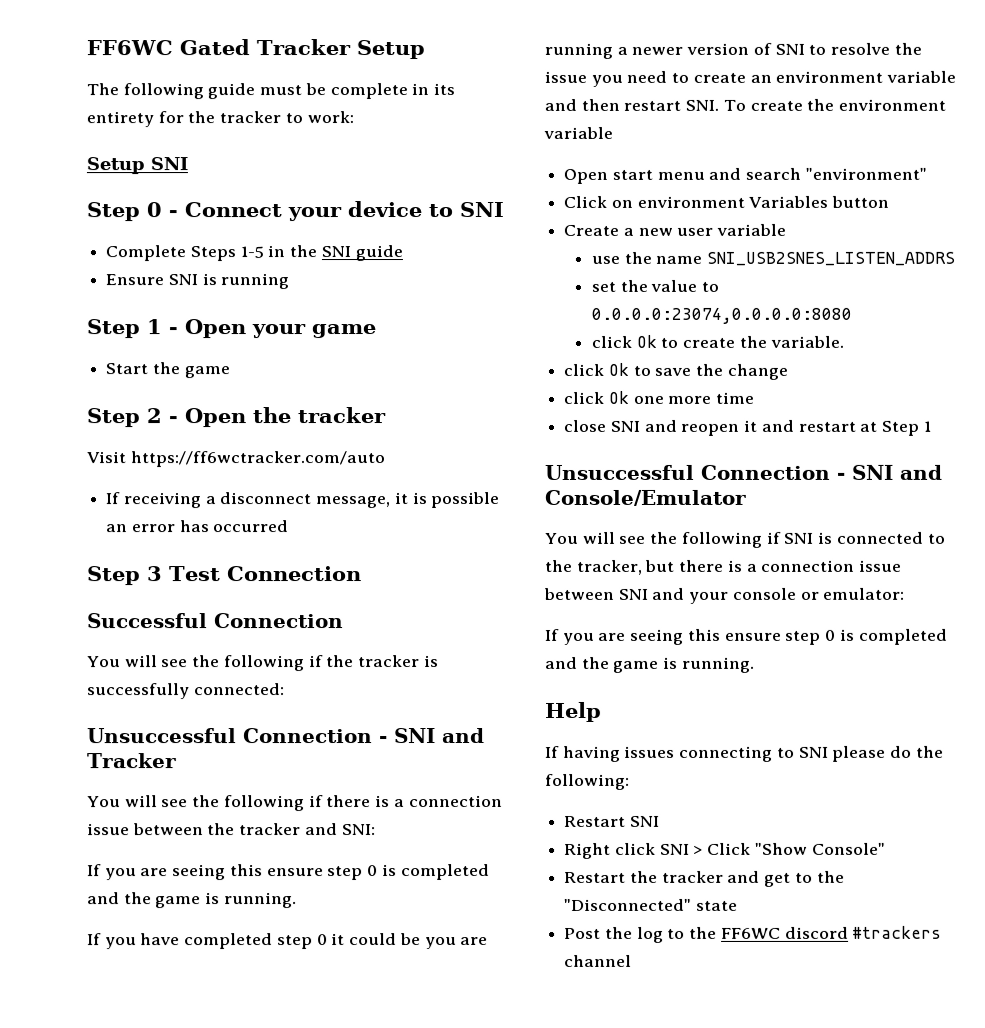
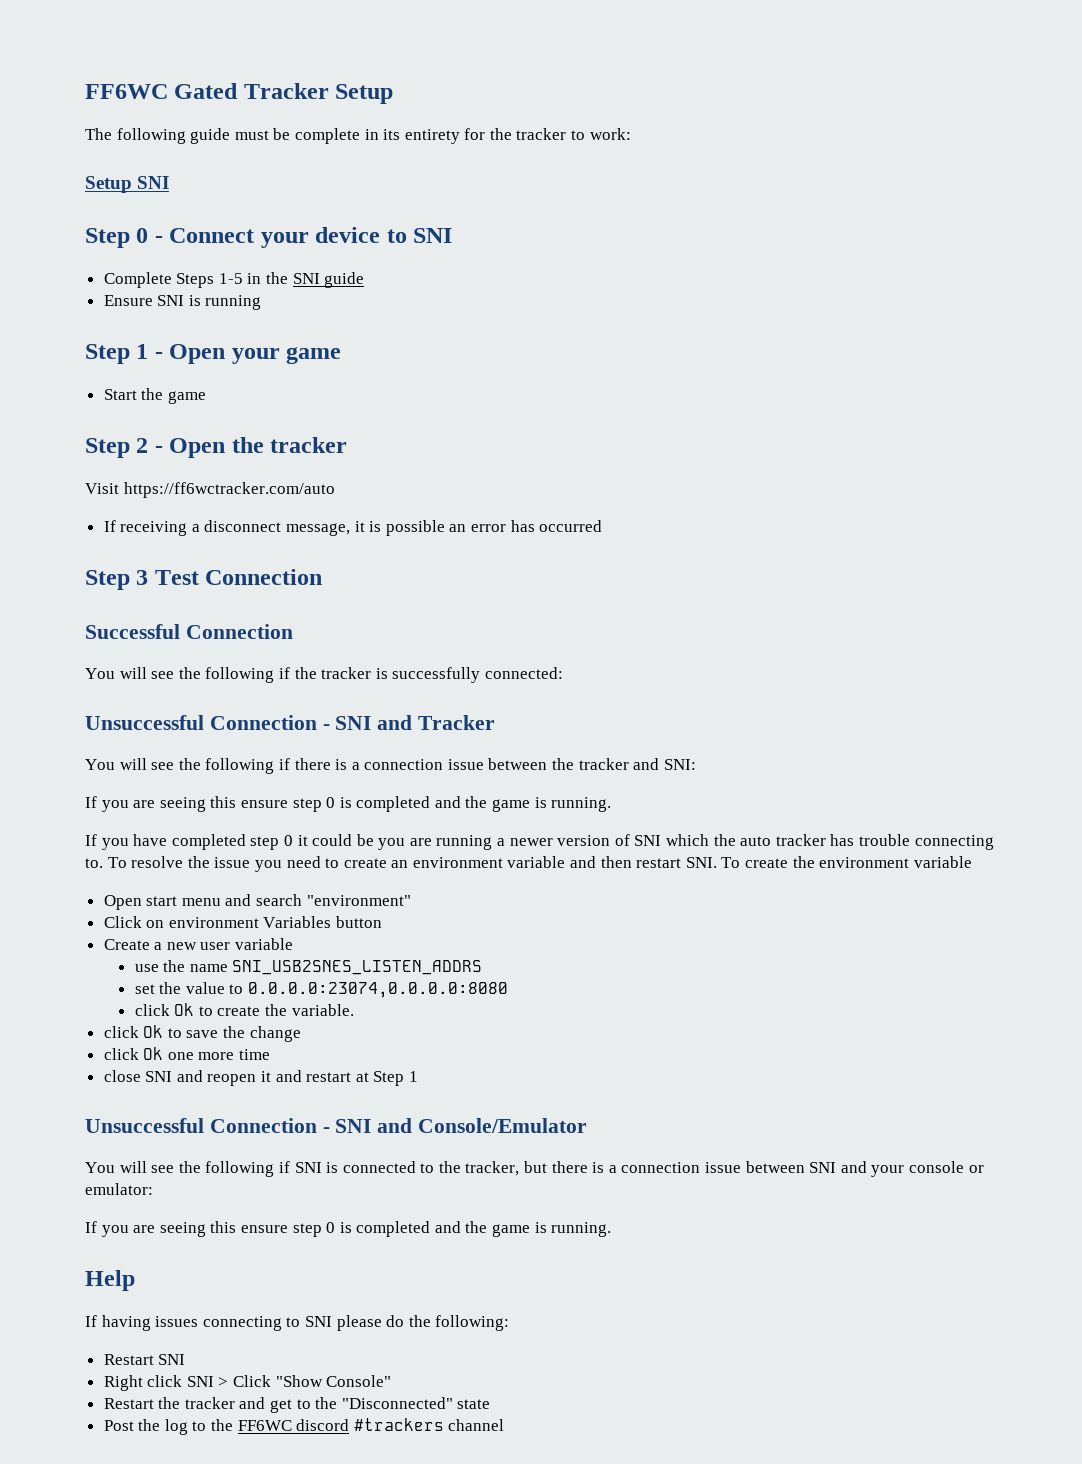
- If you have completed step 0 it could be you are running a newer version of SNI to resolve the issue you need to create an environment variable and then restart SNI. To create the environment variable
+ If you have completed step 0 it could be you are running a newer version of SNI which the auto tracker has trouble connecting to. To resolve the issue you need to create an environment variable and then restart SNI. To create the environment variable

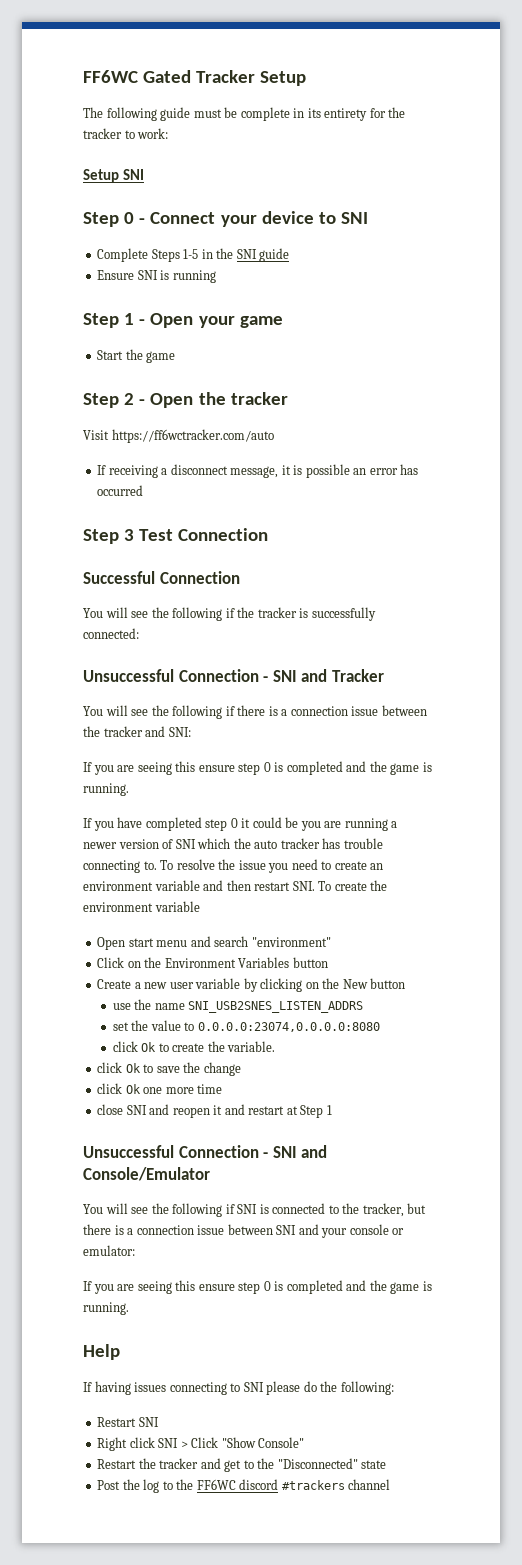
- Click on environment Variables button
+ Click on the Environment Variables button
- Create a new user variable
+ Create a new user variable by clicking on the New button

